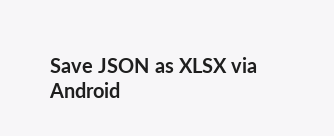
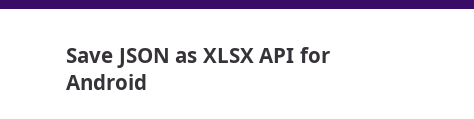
- Save JSON as XLSX via Android
+ Save JSON as XLSX API for Android

